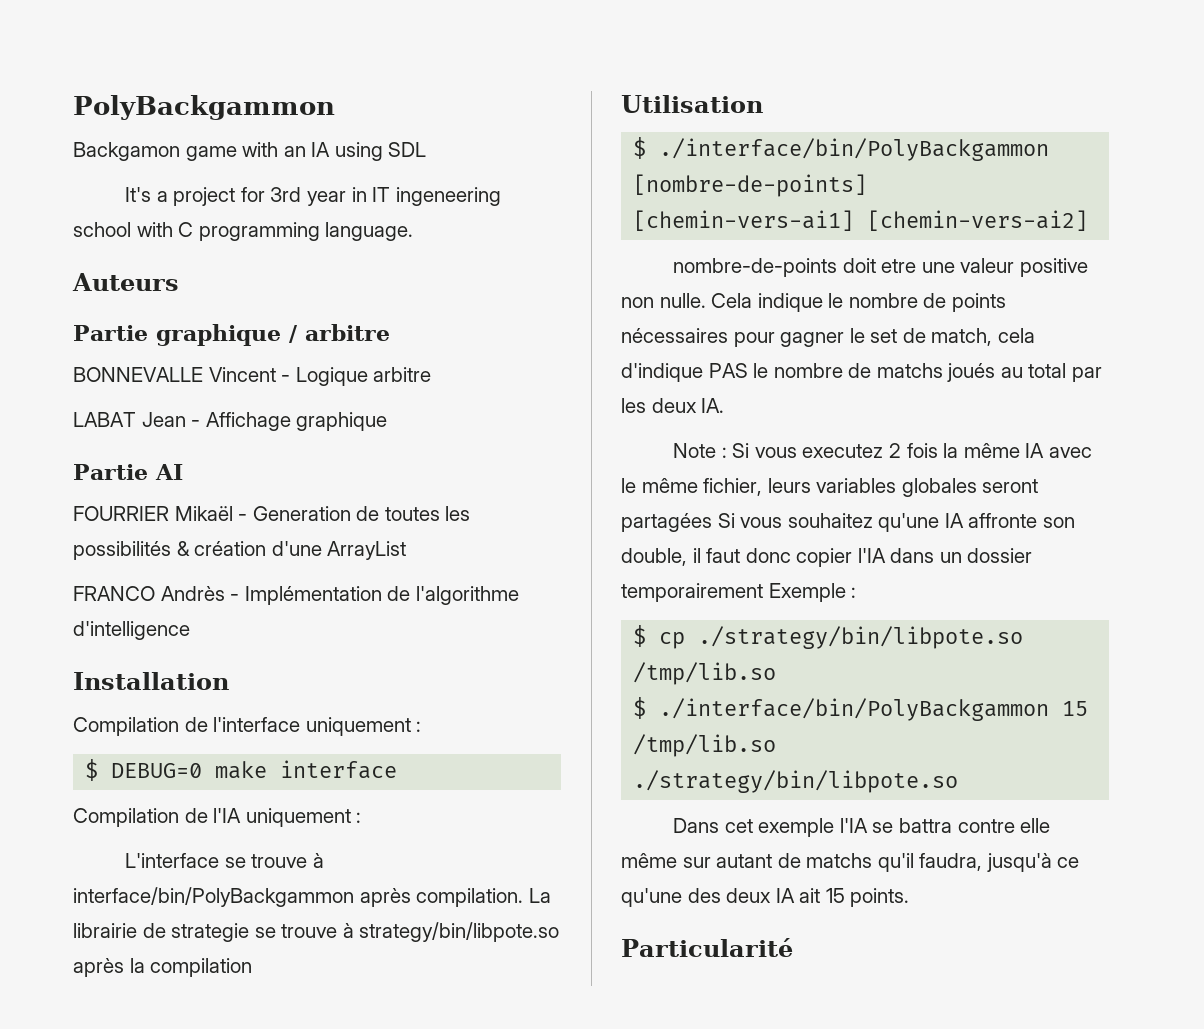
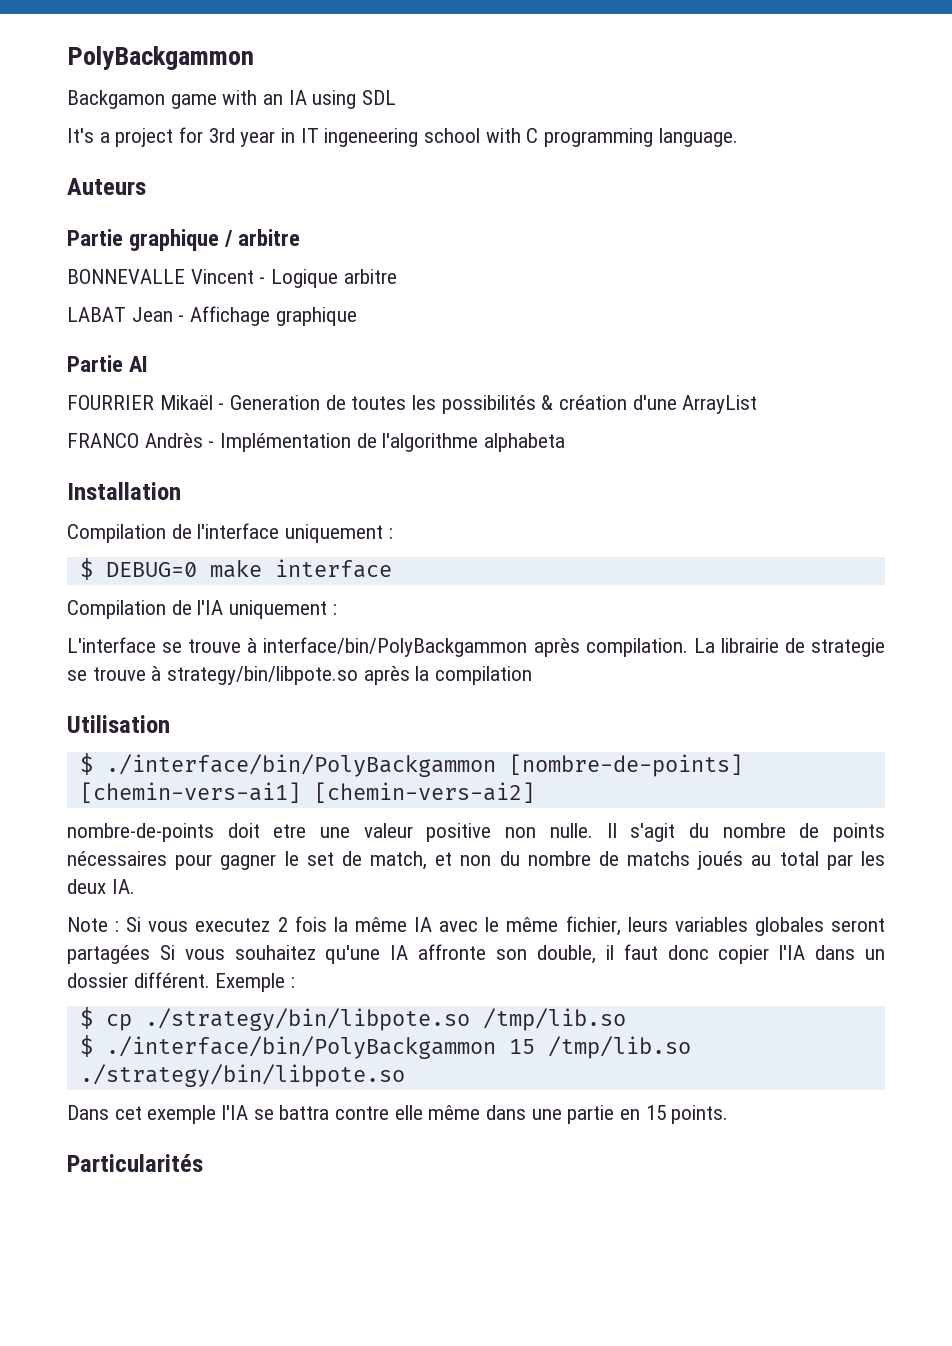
- FRANCO Andrès - Implémentation de l'algorithme d'intelligence
+ FRANCO Andrès - Implémentation de l'algorithme alphabeta
- Cela indique le nombre de points nécessaires pour gagner le set de match, cela d'indique PAS le nombre de matchs joués au total par les deux IA.
+ Il s'agit du nombre de points nécessaires pour gagner le set de match, et non du nombre de matchs joués au total par les deux IA.
- Note : Si vous executez 2 fois la même IA avec le même fichier, leurs variables globales seront partagées Si vous souhaitez qu'une IA affronte son double, il faut donc copier l'IA dans un dossier temporairement Exemple :
+ Note : Si vous executez 2 fois la même IA avec le même fichier, leurs variables globales seront partagées Si vous souhaitez qu'une IA affronte son double, il faut donc copier l'IA dans un dossier différent. Exemple :
- Dans cet exemple l'IA se battra contre elle même sur autant de matchs qu'il faudra, jusqu'à ce qu'une des deux IA ait 15 points.
+ Dans cet exemple l'IA se battra contre elle même dans une partie en 15 points.
- Particularité
+ Particularités

